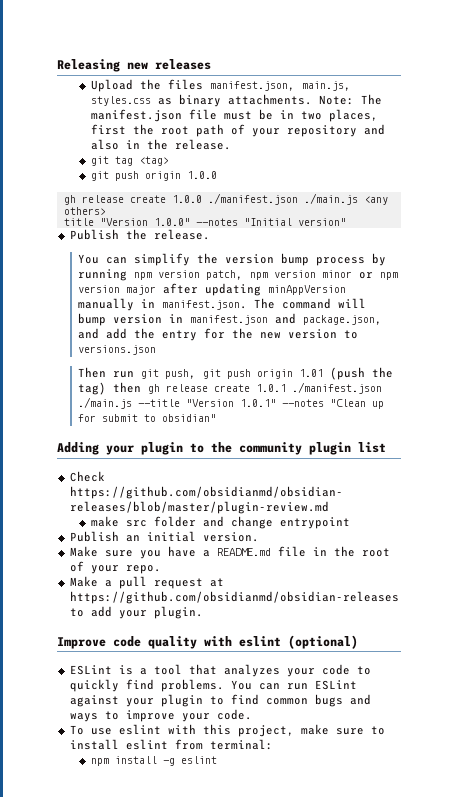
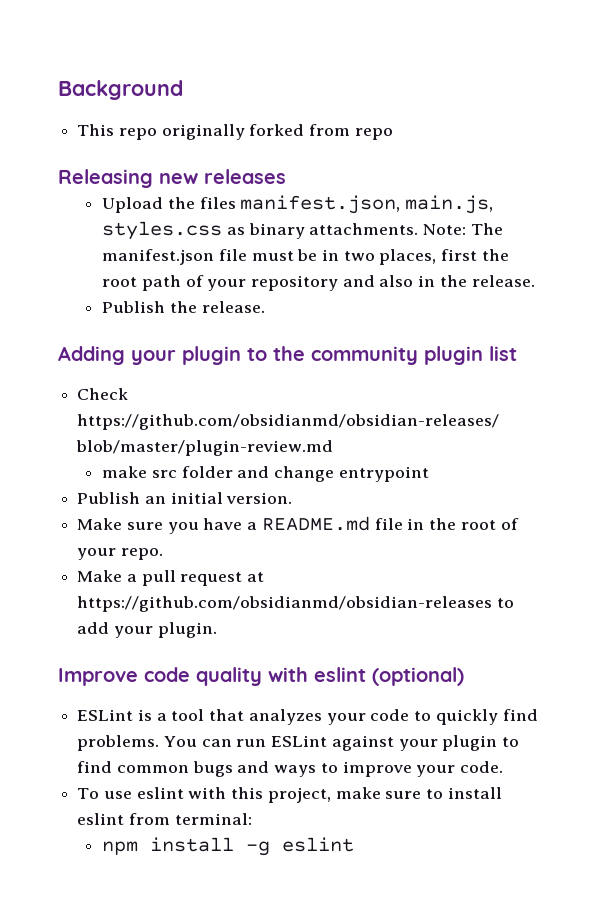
+ Background
+ This repo originally forked from repo
- git tag <tag>
- git push origin 1.0.0
- gh release create 1.0.0 ./manifest.json ./main.js <any others>
- title "Version 1.0.0" --notes "Initial version"
  Publish the release.
- You can simplify the version bump process by running npm version patch, npm version minor or npm version major after updating minAppVersion manually in manifest.json. The command will bump version in manifest.json and package.json, and add the entry for the new version to versions.json
- Then run git push, git push origin 1.01 (push the tag) then gh release create 1.0.1 ./manifest.json ./main.js --title "Version 1.0.1" --notes "Clean up for submit to obsidian"

